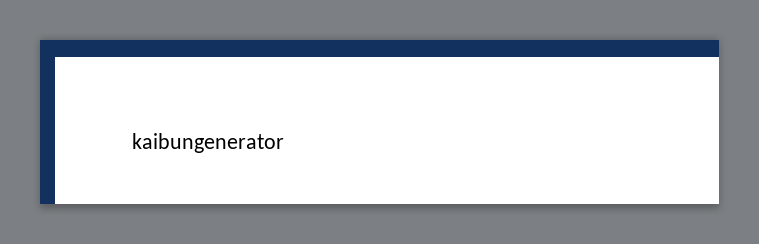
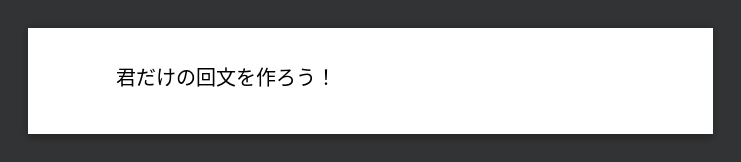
- kaibungenerator
+ 君だけの回文を作ろう！

